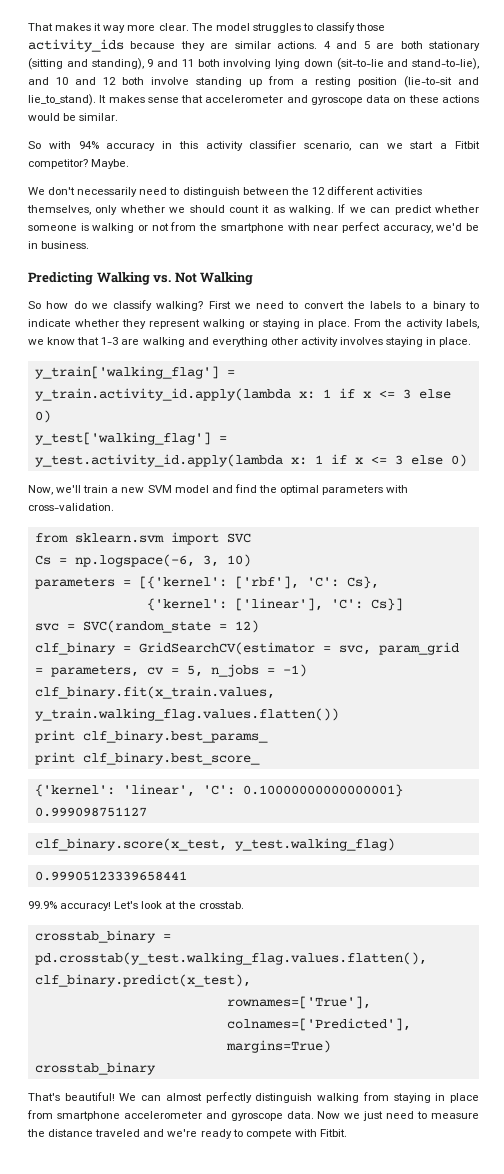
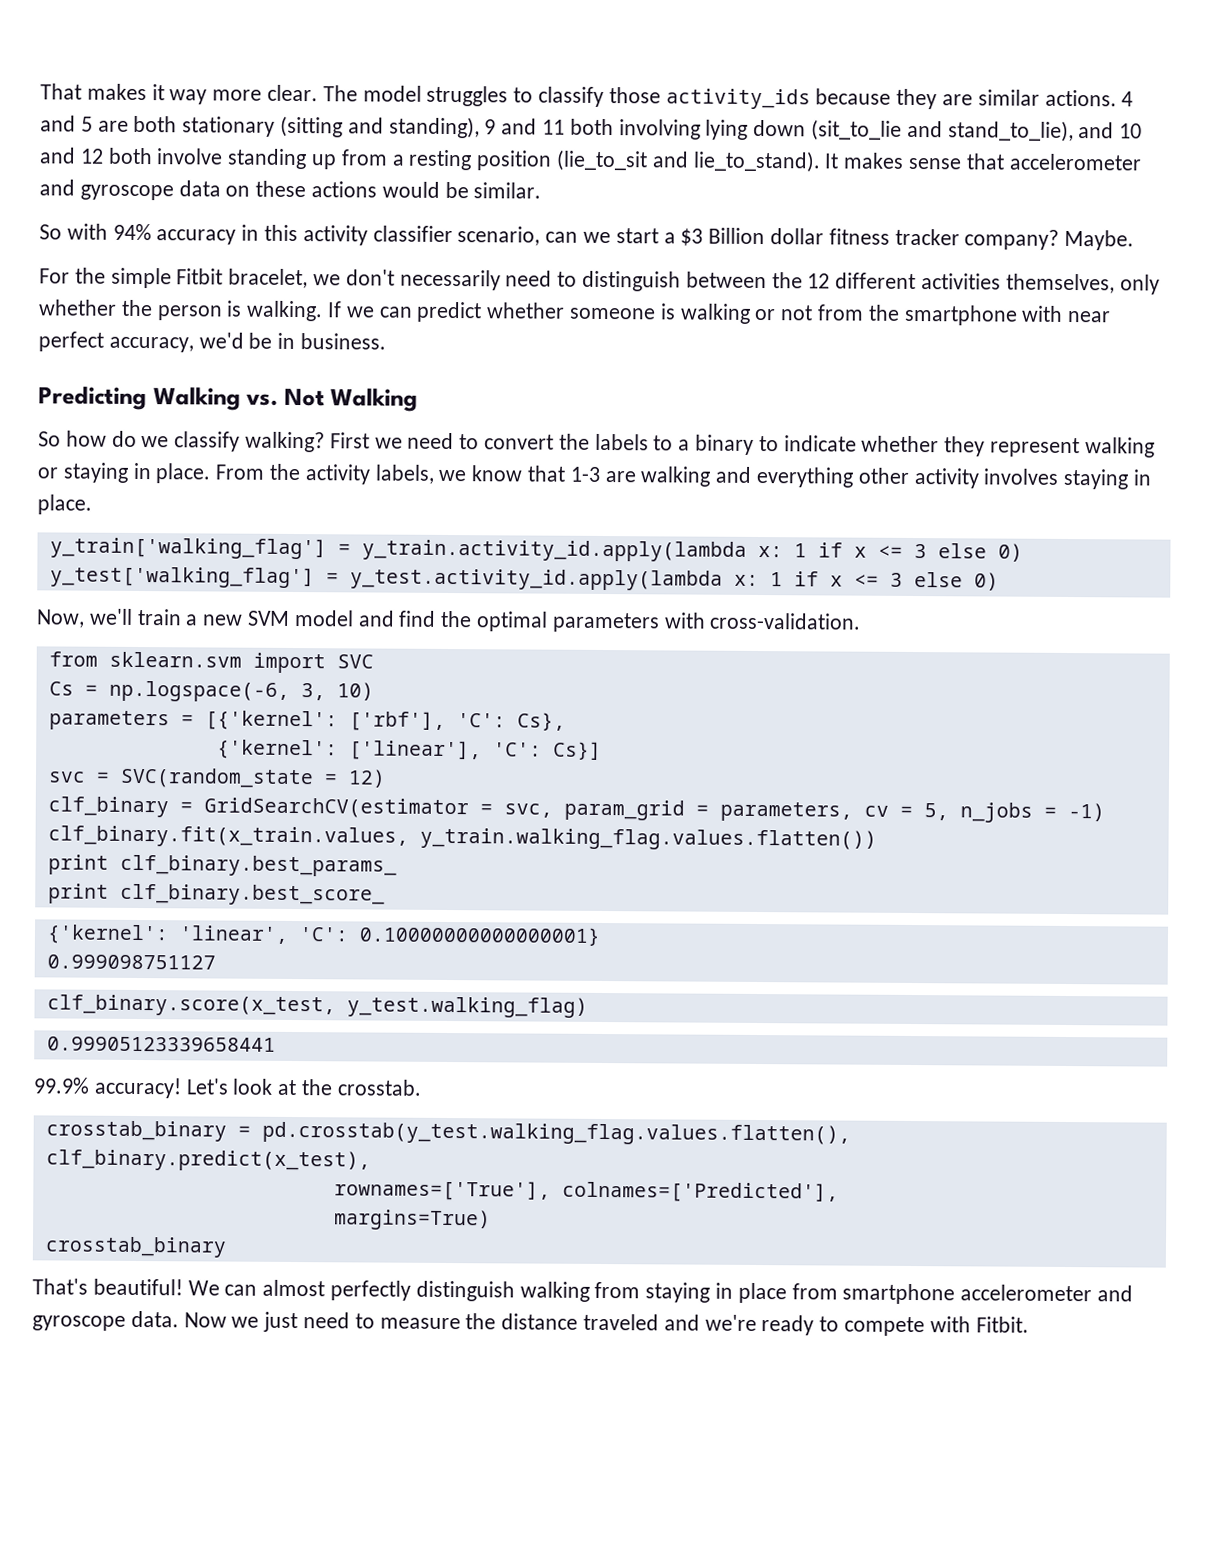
- 4 and 5 are both stationary (sitting and standing), 9 and 11 both involving lying down (sit-to-lie and stand-to-lie), and 10 and 12 both involve standing up from a resting position (lie-to-sit and lie_to_stand).
+ 4 and 5 are both stationary (sitting and standing), 9 and 11 both involving lying down (sit_to_lie and stand_to_lie), and 10 and 12 both involve standing up from a resting position (lie_to_sit and lie_to_stand).
- So with 94% accuracy in this activity classifier scenario, can we start a Fitbit competitor? Maybe.
- We don't necessarily need to distinguish between the 12 different activities themselves, only whether we should count it as walking.
+ So with 94% accuracy in this activity classifier scenario, can we start a $3 Billion dollar fitness tracker company? Maybe.
+ For the simple Fitbit bracelet, we don't necessarily need to distinguish between the 12 different activities themselves, only whether the person is walking.

